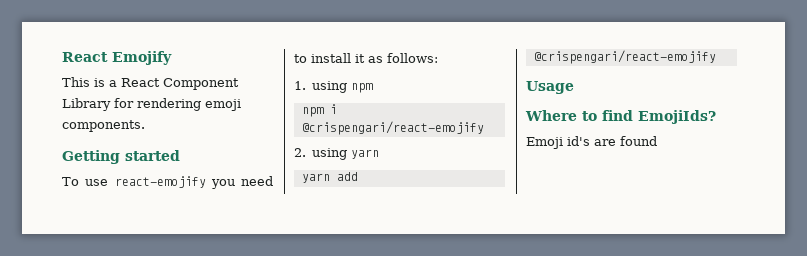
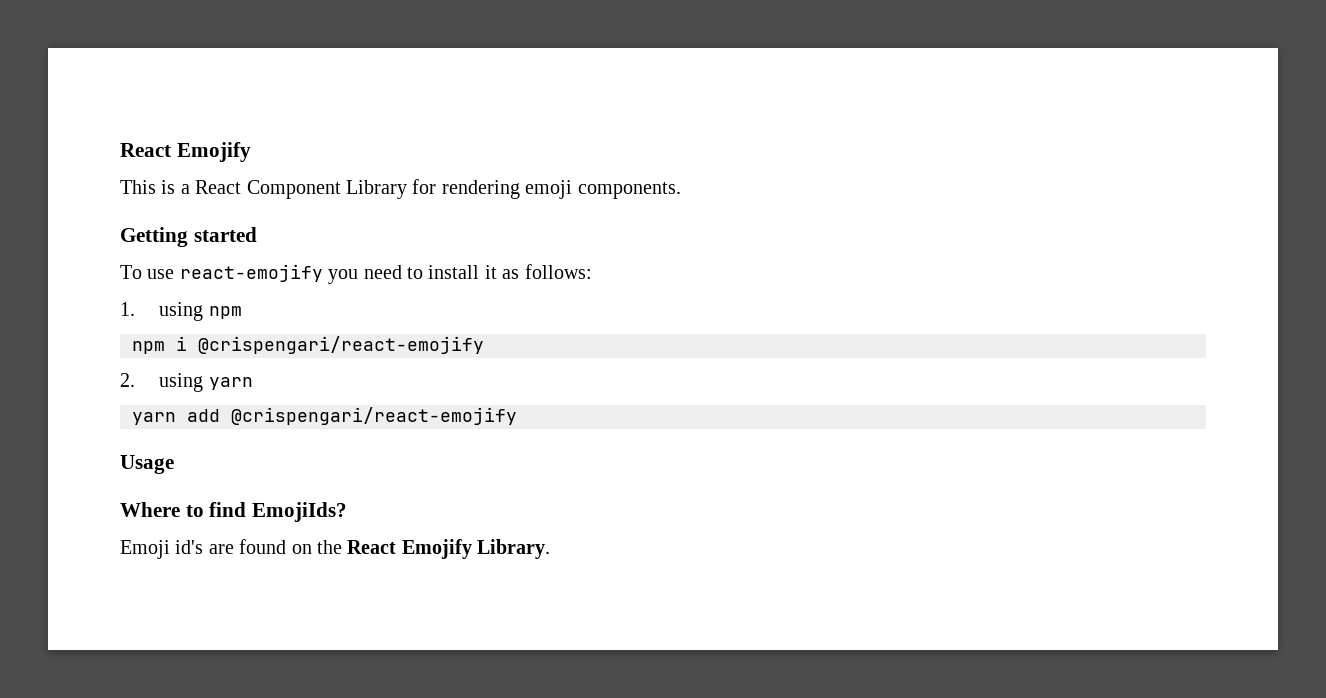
- Emoji id's are found
+ Emoji id's are found on the React Emojify Library.

